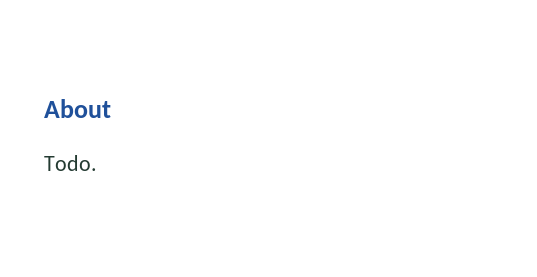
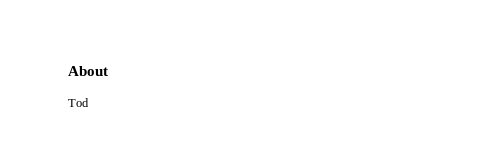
- Todo.
+ Tod

